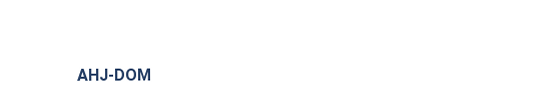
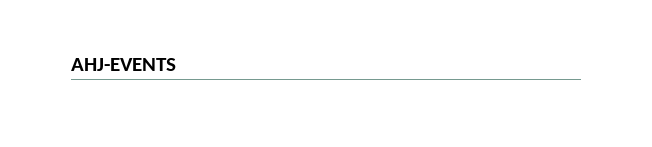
- AHJ-DOM
+ AHJ-EVENTS

